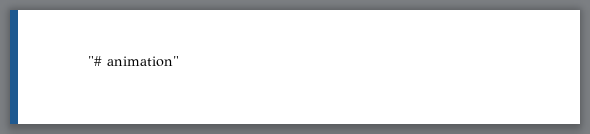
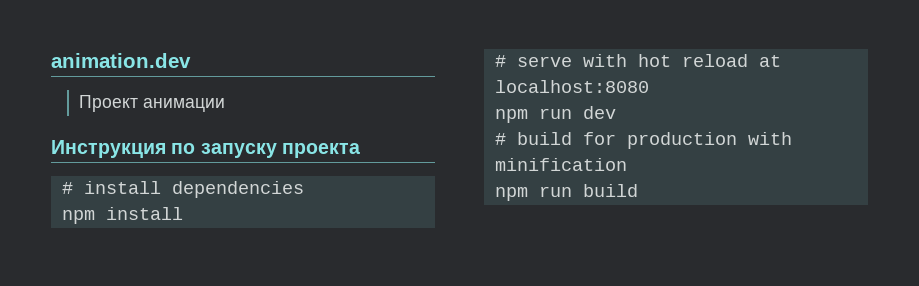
- "# animation"
+ animation.dev
+ Проект анимации
+ Инструкция по запуску проекта
+ # install dependencies
+ npm install
+ # serve with hot reload at localhost:8080
+ npm run dev
+ # build for production with minification
+ npm run build

